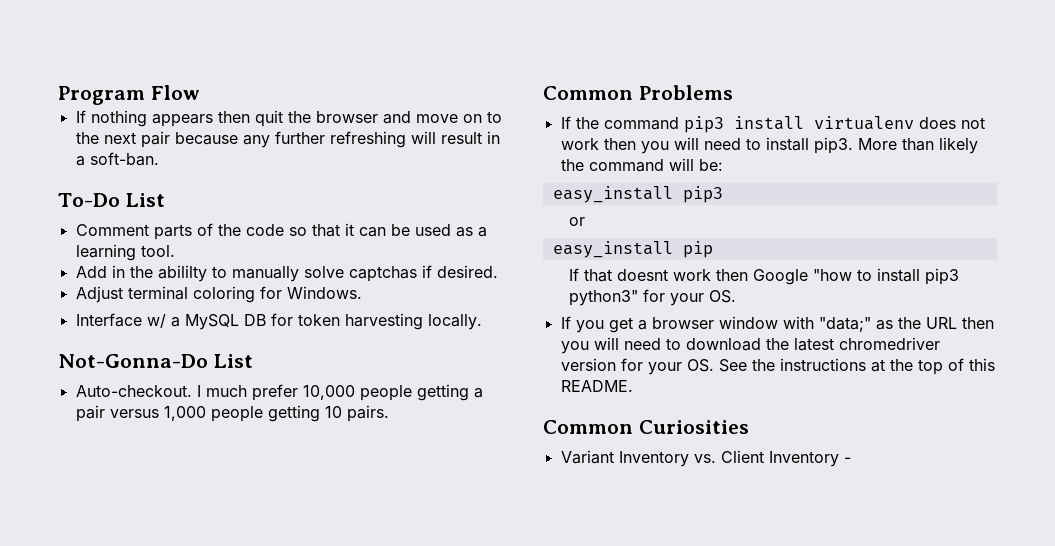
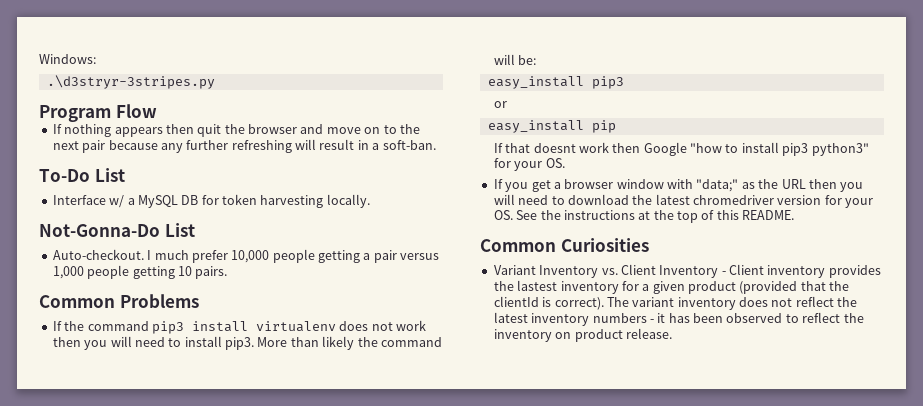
+ Windows:
+ .\d3stryr-3stripes.py
- Comment parts of the code so that it can be used as a learning tool.
- Add in the abililty to manually solve captchas if desired.
- Adjust terminal coloring for Windows.
- Variant Inventory vs. Client Inventory -
+ Variant Inventory vs. Client Inventory - Client inventory provides the lastest inventory for a given product (provided that the clientId is correct). The variant inventory does not reflect the latest inventory numbers - it has been observed to reflect the inventory on product release.

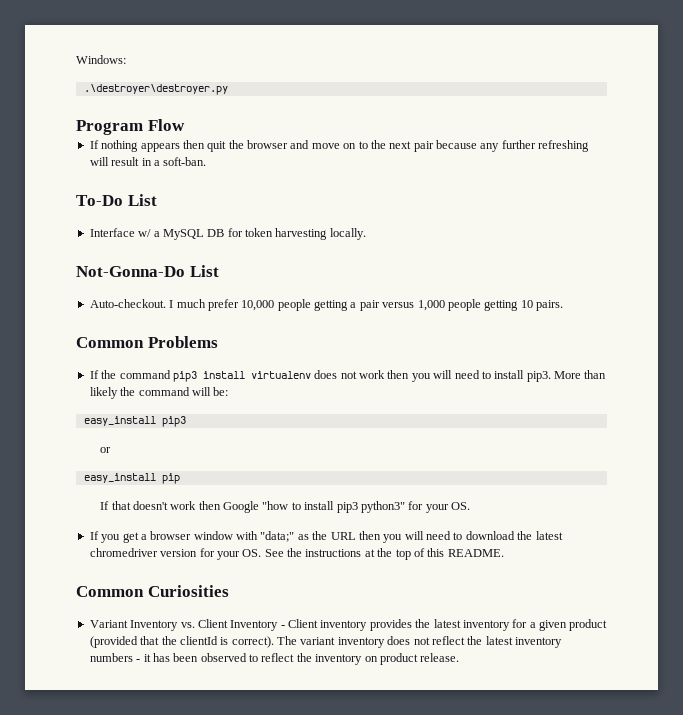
- .\d3stryr-3stripes.py
+ .\destroyer\destroyer.py
- If that doesnt work then Google "how to install pip3 python3" for your OS.
+ If that doesn't work then Google "how to install pip3 python3" for your OS.
- Variant Inventory vs. Client Inventory - Client inventory provides the lastest inventory for a given product (provided that the clientId is correct).
+ Variant Inventory vs. Client Inventory - Client inventory provides the latest inventory for a given product (provided that the clientId is correct).

